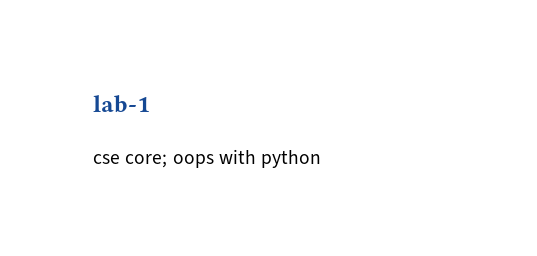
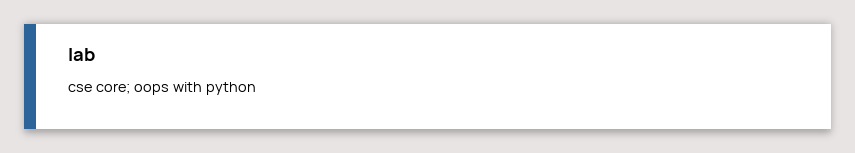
- lab-1
+ lab

